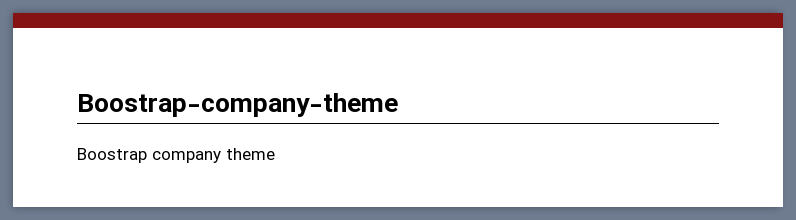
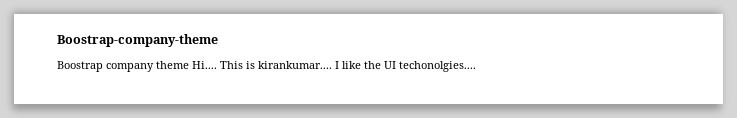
- Boostrap company theme
+ Boostrap company theme Hi.... This is kirankumar.... I like the UI techonolgies....

